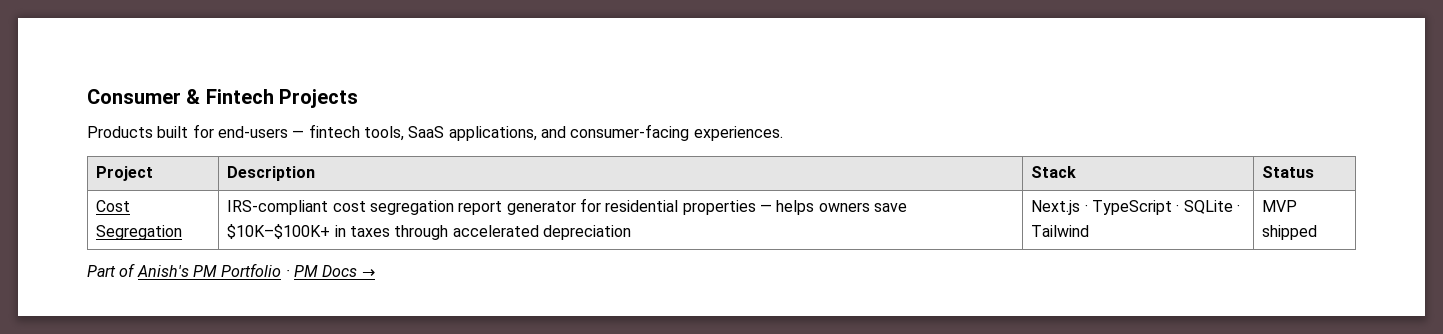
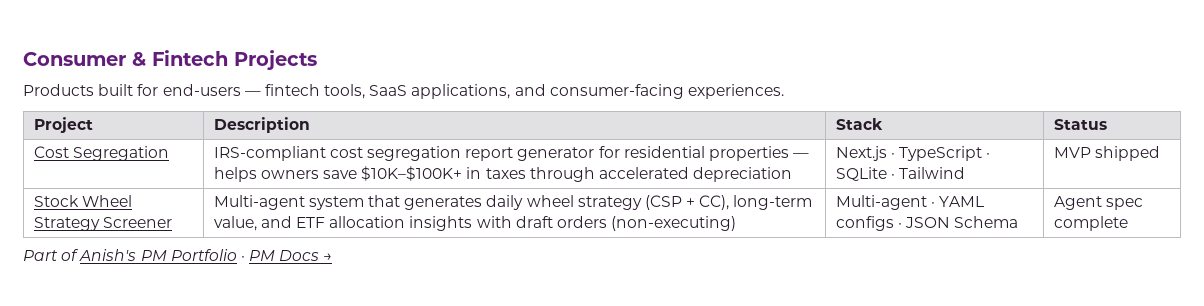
+ Stock Wheel Strategy Screener | Multi-agent system that generates daily wheel strategy (CSP + CC), long-term value, and ETF allocation insights with draft orders (non-executing) | Multi-agent · YAML configs · JSON Schema | Agent spec complete

